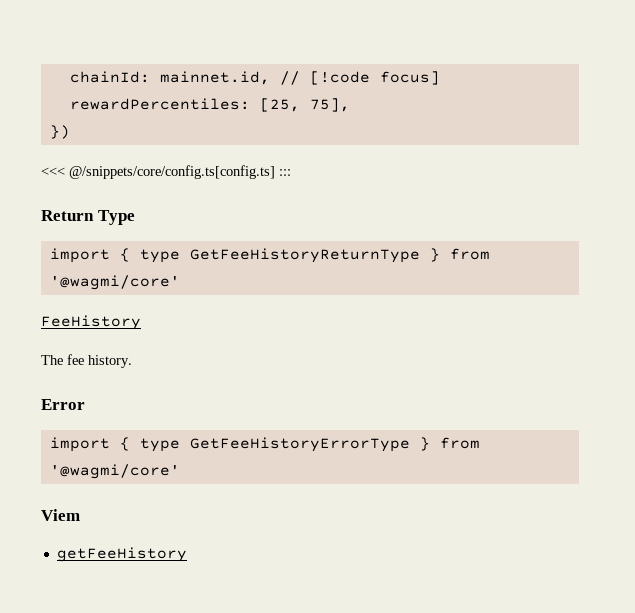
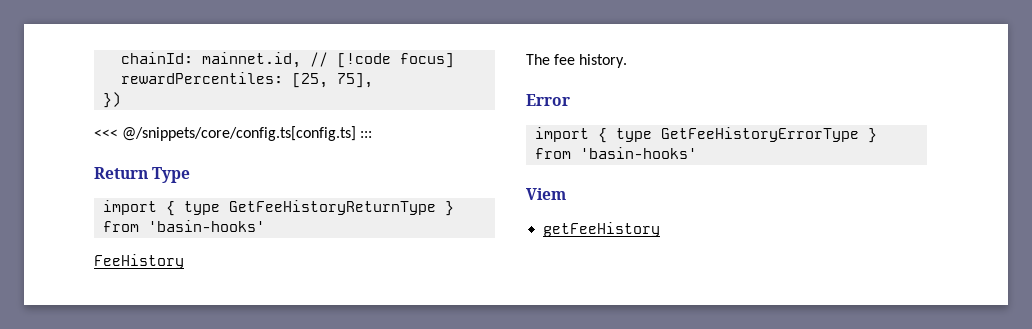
- import { type GetFeeHistoryReturnType } from '@wagmi/core'
+ import { type GetFeeHistoryReturnType } from 'basin-hooks'
- import { type GetFeeHistoryErrorType } from '@wagmi/core'
+ import { type GetFeeHistoryErrorType } from 'basin-hooks'

